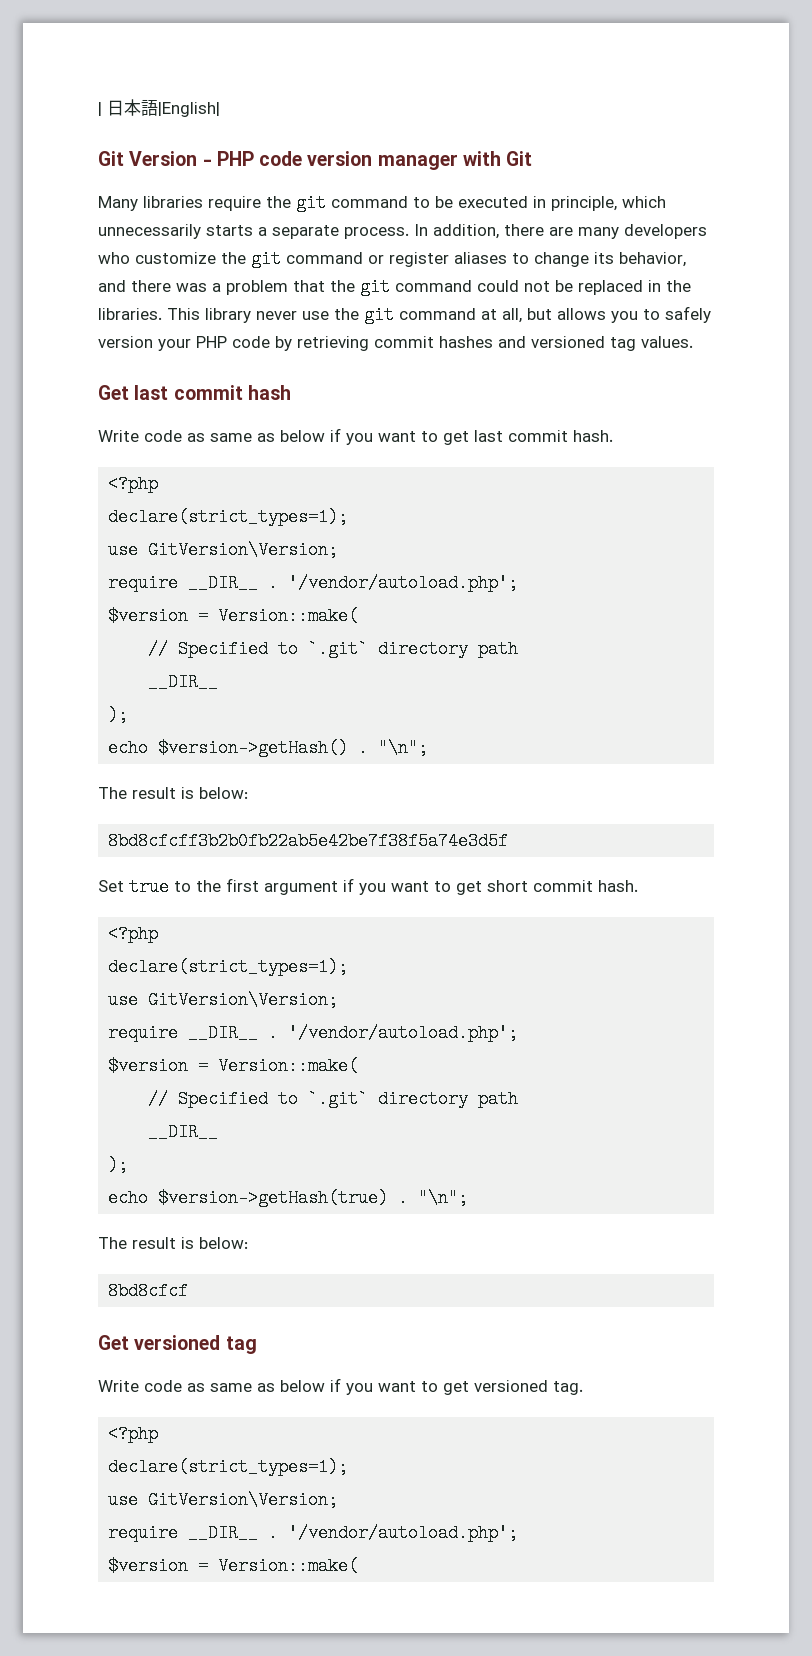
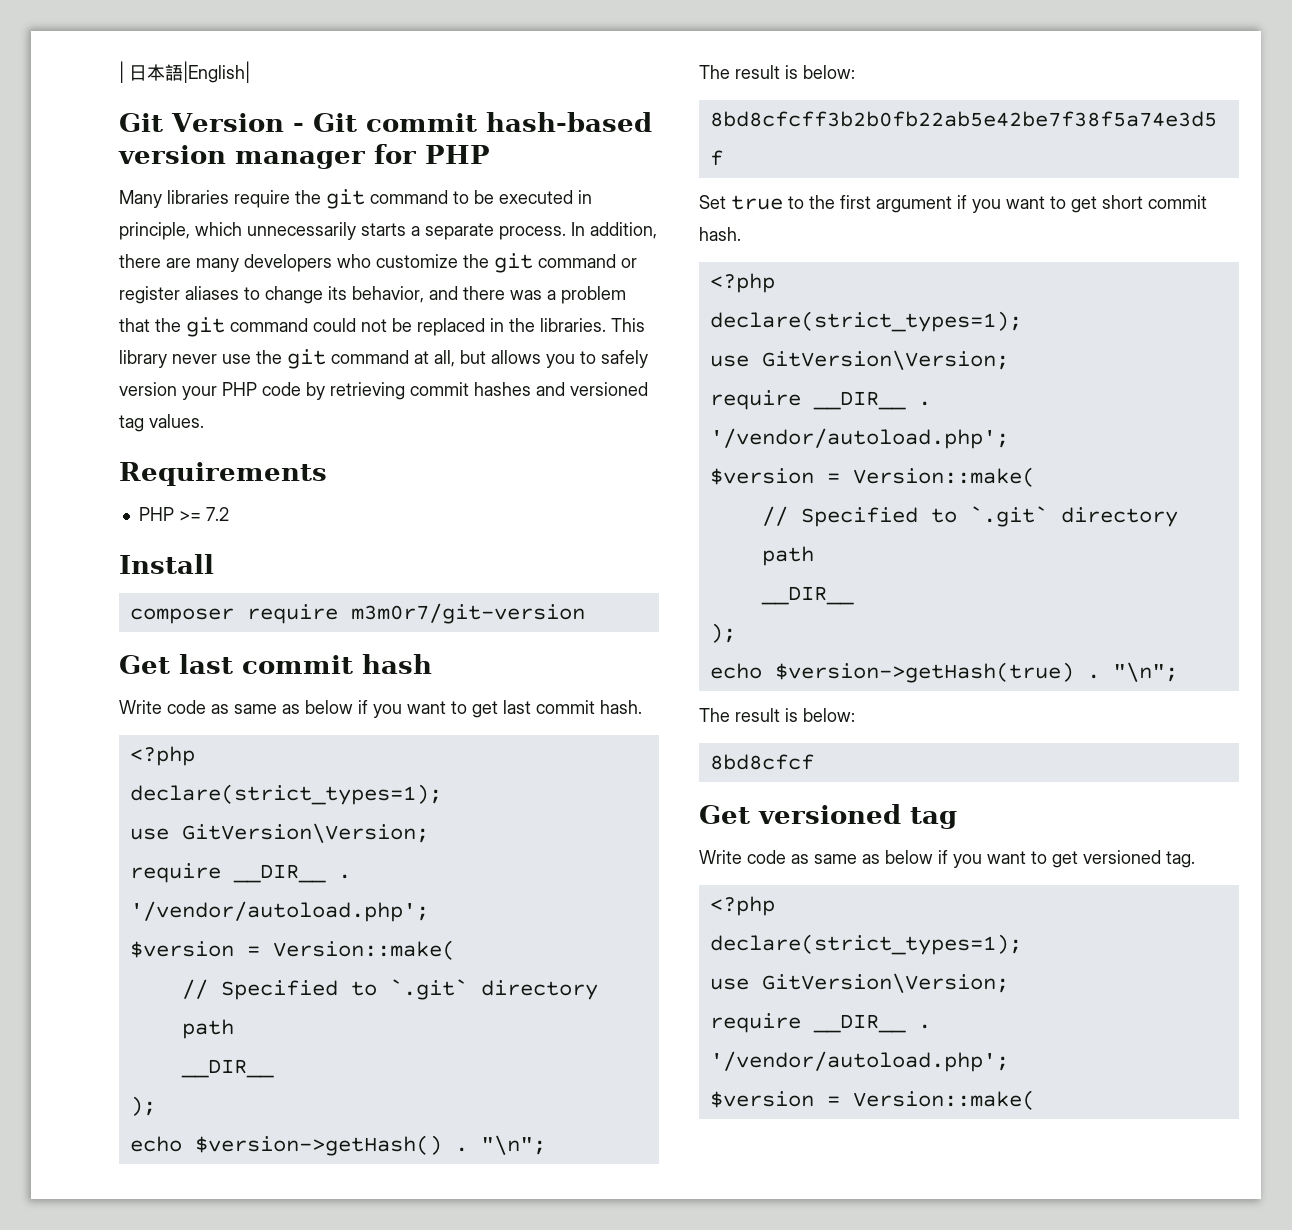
- Git Version - PHP code version manager with Git
+ Git Version - Git commit hash-based version manager for PHP
+ Requirements
+ PHP >= 7.2
+ Install
+ composer require m3m0r7/git-version

